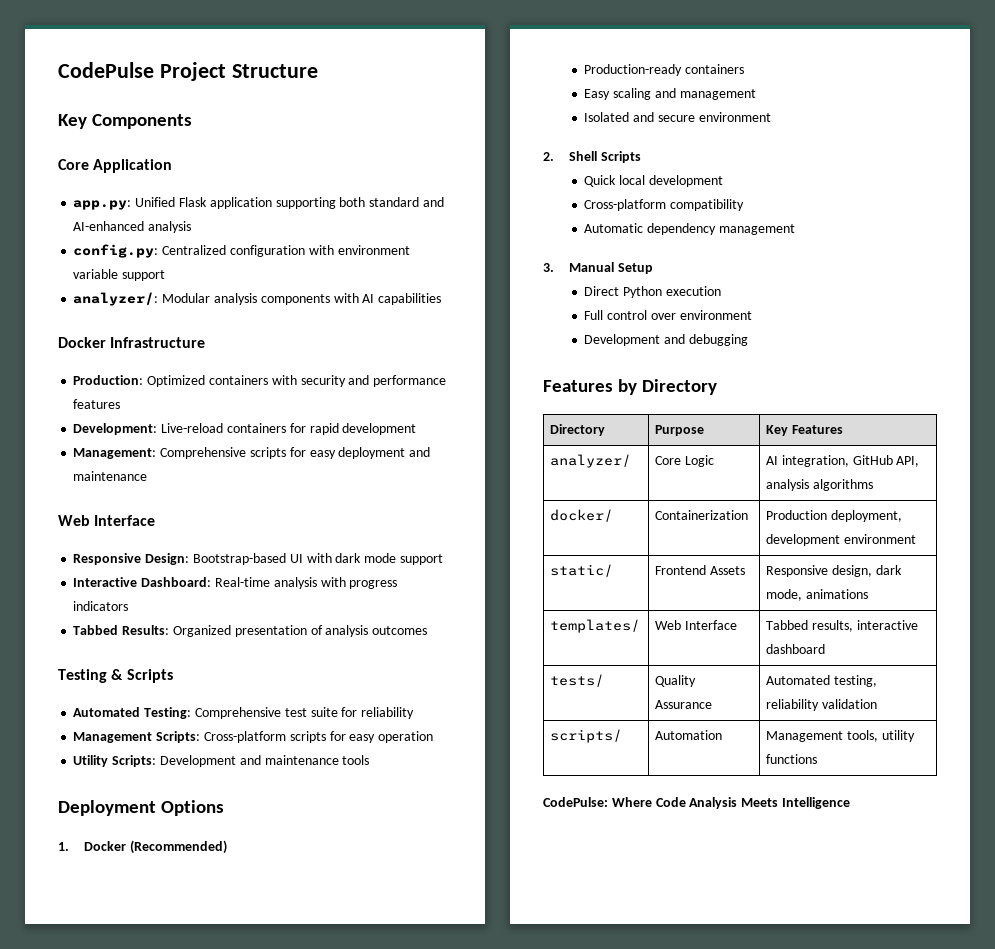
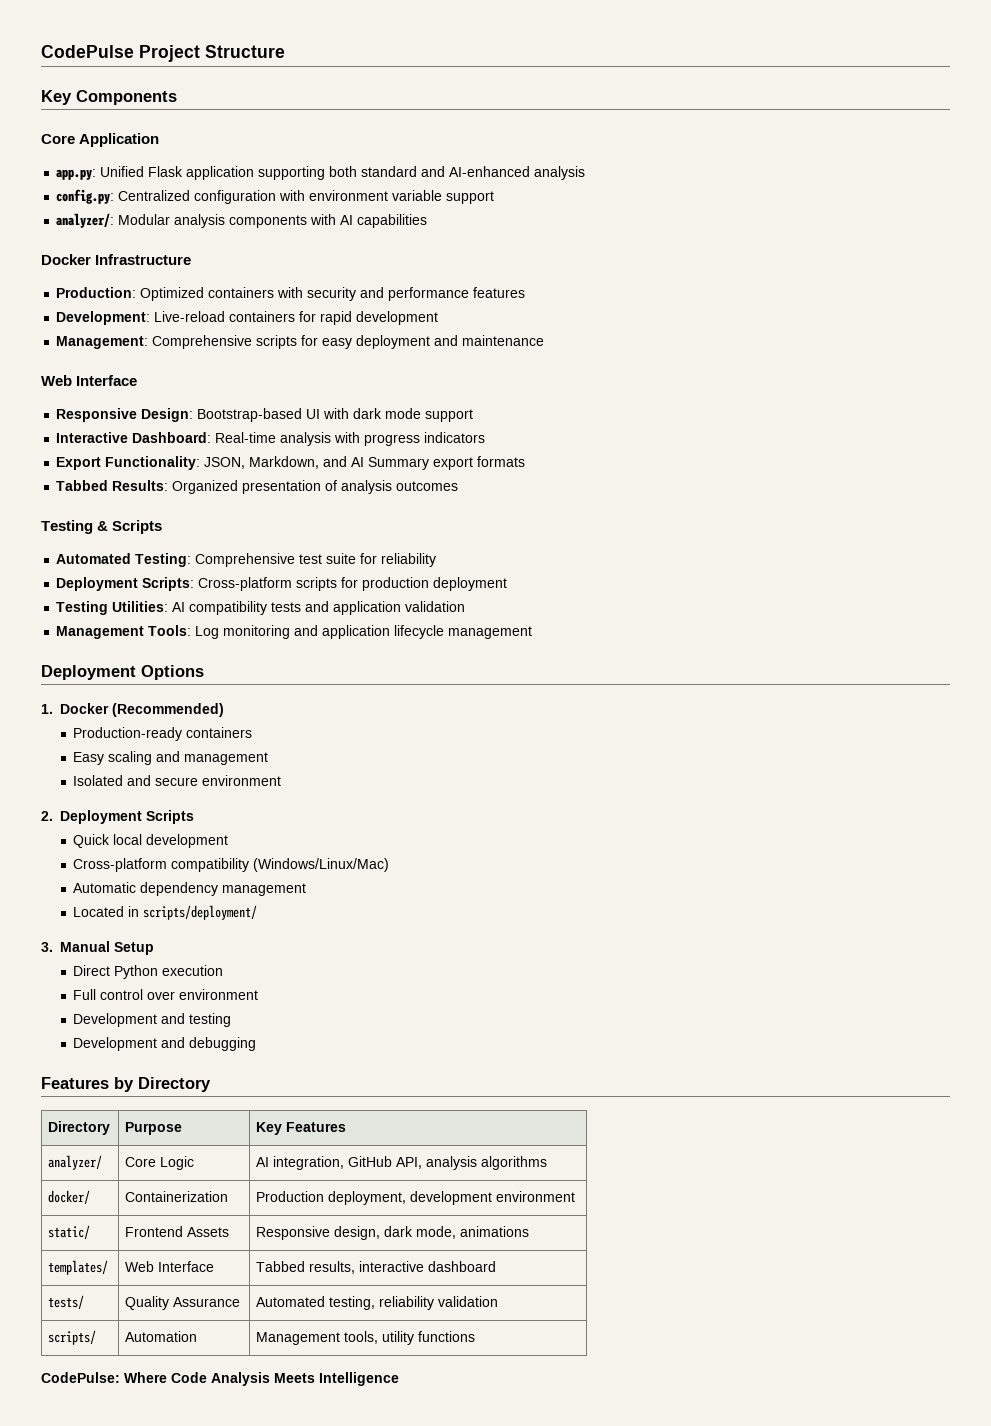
+ Export Functionality: JSON, Markdown, and AI Summary export formats
- Management Scripts: Cross-platform scripts for easy operation
- Utility Scripts: Development and maintenance tools
+ Deployment Scripts: Cross-platform scripts for production deployment
+ Testing Utilities: AI compatibility tests and application validation
+ Management Tools: Log monitoring and application lifecycle management
- 2. Shell Scripts
+ 2. Deployment Scripts
- Cross-platform compatibility
+ Cross-platform compatibility (Windows/Linux/Mac)
+ Located in scripts/deployment/
+ Development and testing

